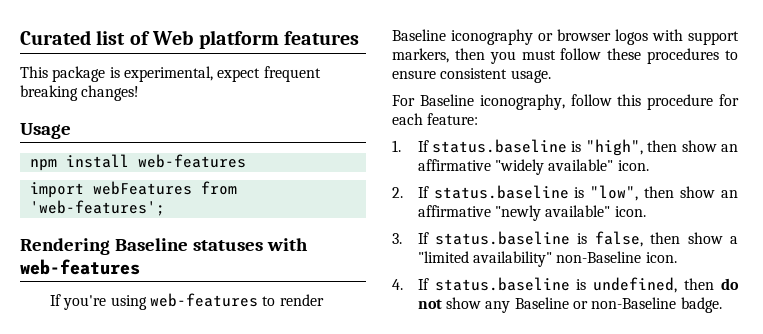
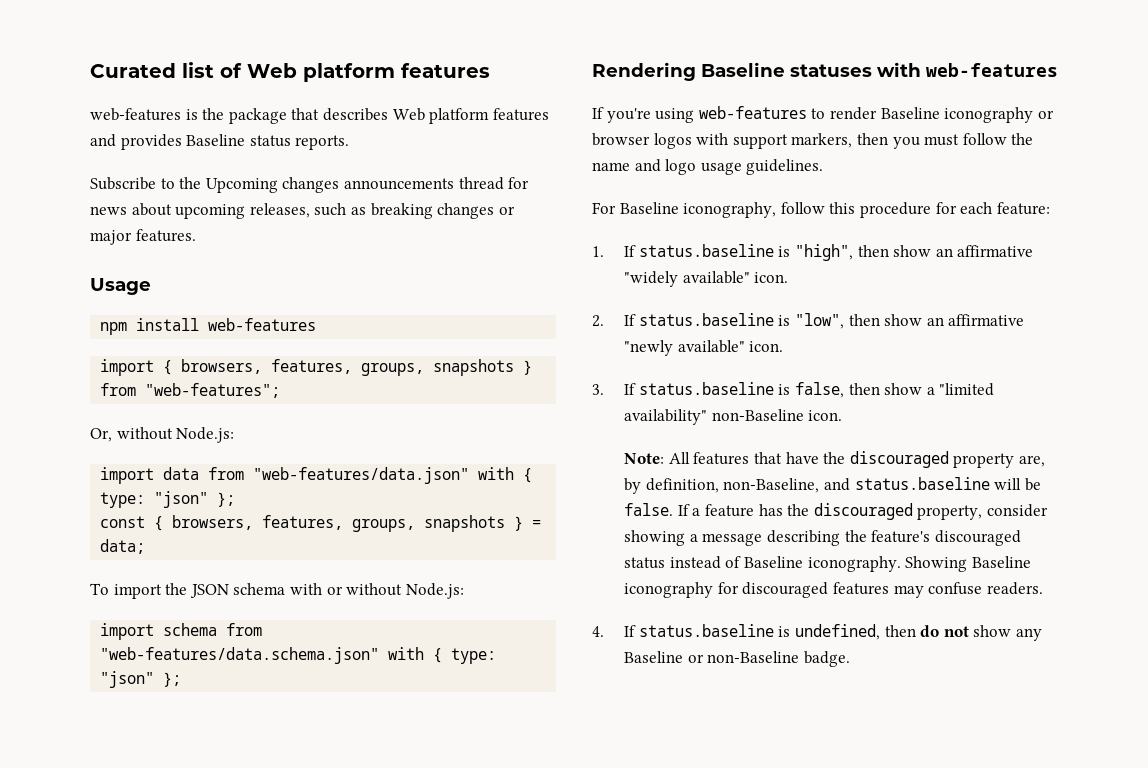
- This package is experimental, expect frequent breaking changes!
+ web-features is the package that describes Web platform features and provides Baseline status reports.
+ Subscribe to the Upcoming changes announcements thread for news about upcoming releases, such as breaking changes or major features.
- import webFeatures from 'web-features';
+ import { browsers, features, groups, snapshots } from "web-features";
+ Or, without Node.js:
+ import data from "web-features/data.json" with { type: "json" };
+ const { browsers, features, groups, snapshots } = data;
+ To import the JSON schema with or without Node.js:
+ import schema from "web-features/data.schema.json" with { type: "json" };
- If you're using web-features to render Baseline iconography or browser logos with support markers, then you must follow these procedures to ensure consistent usage.
+ If you're using web-features to render Baseline iconography or browser logos with support markers, then you must follow the name and logo usage guidelines.
+ Note: All features that have the discouraged property are, by definition, non-Baseline, and status.baseline will be false. If a feature has the discouraged property, consider showing a message describing the feature's discouraged status instead of Baseline iconography. Showing Baseline iconography for discouraged features may confuse readers.

